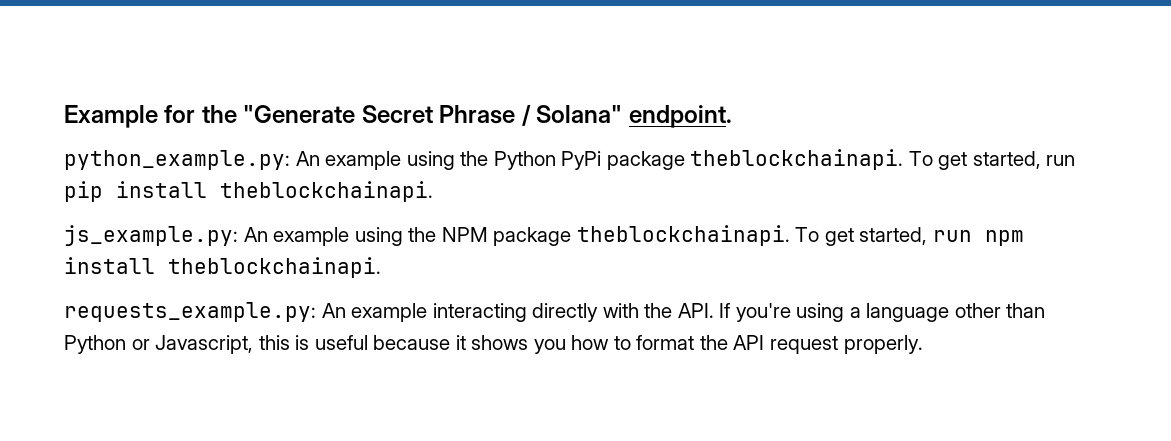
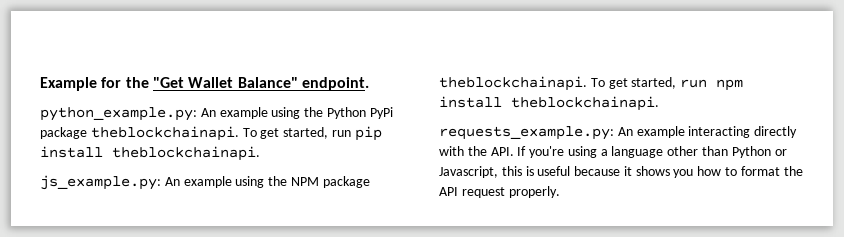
- Example for the "Generate Secret Phrase / Solana" endpoint.
+ Example for the "Get Wallet Balance" endpoint.

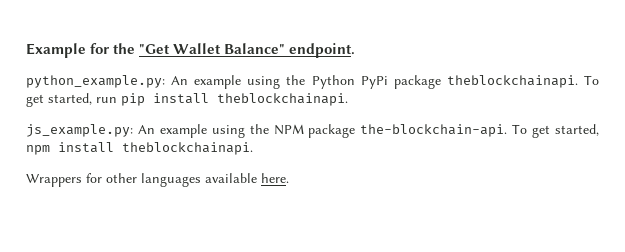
- js_example.py: An example using the NPM package theblockchainapi. To get started, run npm install theblockchainapi.
+ js_example.py: An example using the NPM package the-blockchain-api. To get started, npm install theblockchainapi.
- requests_example.py: An example interacting directly with the API. If you're using a language other than Python or Javascript, this is useful because it shows you how to format the API request properly.
+ Wrappers for other languages available here.

